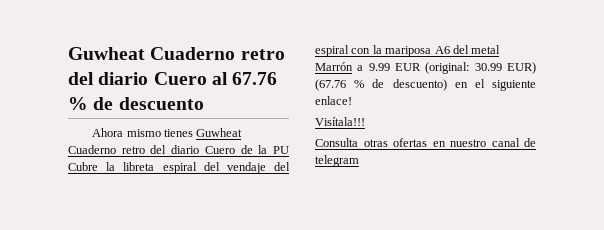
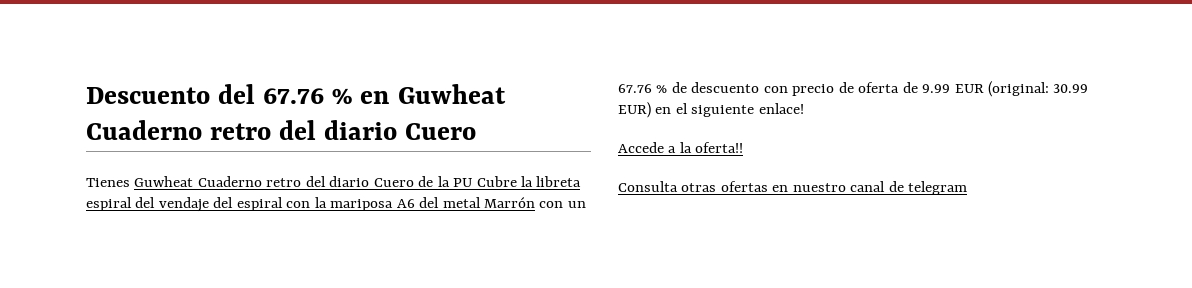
- Guwheat Cuaderno retro del diario Cuero al 67.76 % de descuento
- Ahora mismo tienes Guwheat Cuaderno retro del diario Cuero de la PU Cubre la libreta espiral del vendaje del espiral con la mariposa A6 del metal Marrón a 9.99 EUR (original: 30.99 EUR) (67.76 % de descuento) en el siguiente enlace!
+ Descuento del 67.76 % en Guwheat Cuaderno retro del diario Cuero
+ Tienes Guwheat Cuaderno retro del diario Cuero de la PU Cubre la libreta espiral del vendaje del espiral con la mariposa A6 del metal Marrón con un 67.76 % de descuento con precio de oferta de 9.99 EUR (original: 30.99 EUR) en el siguiente enlace!
- Visítala!!!
+ Accede a la oferta!!

